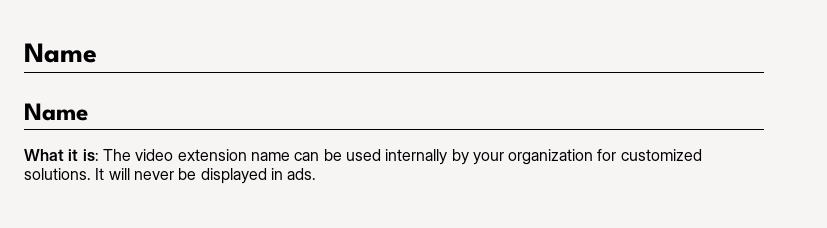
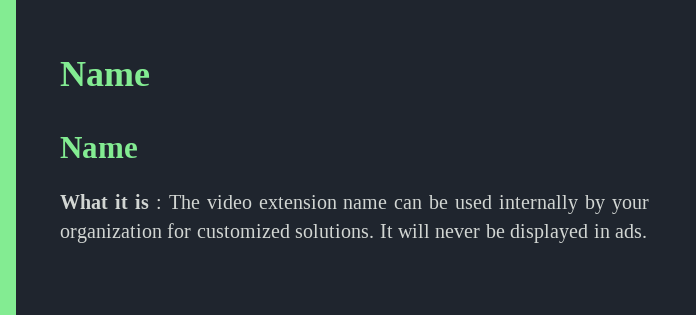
- What it is: The video extension name can be used internally by your organization for customized solutions.
+ What it is : The video extension name can be used internally by your organization for customized solutions.

